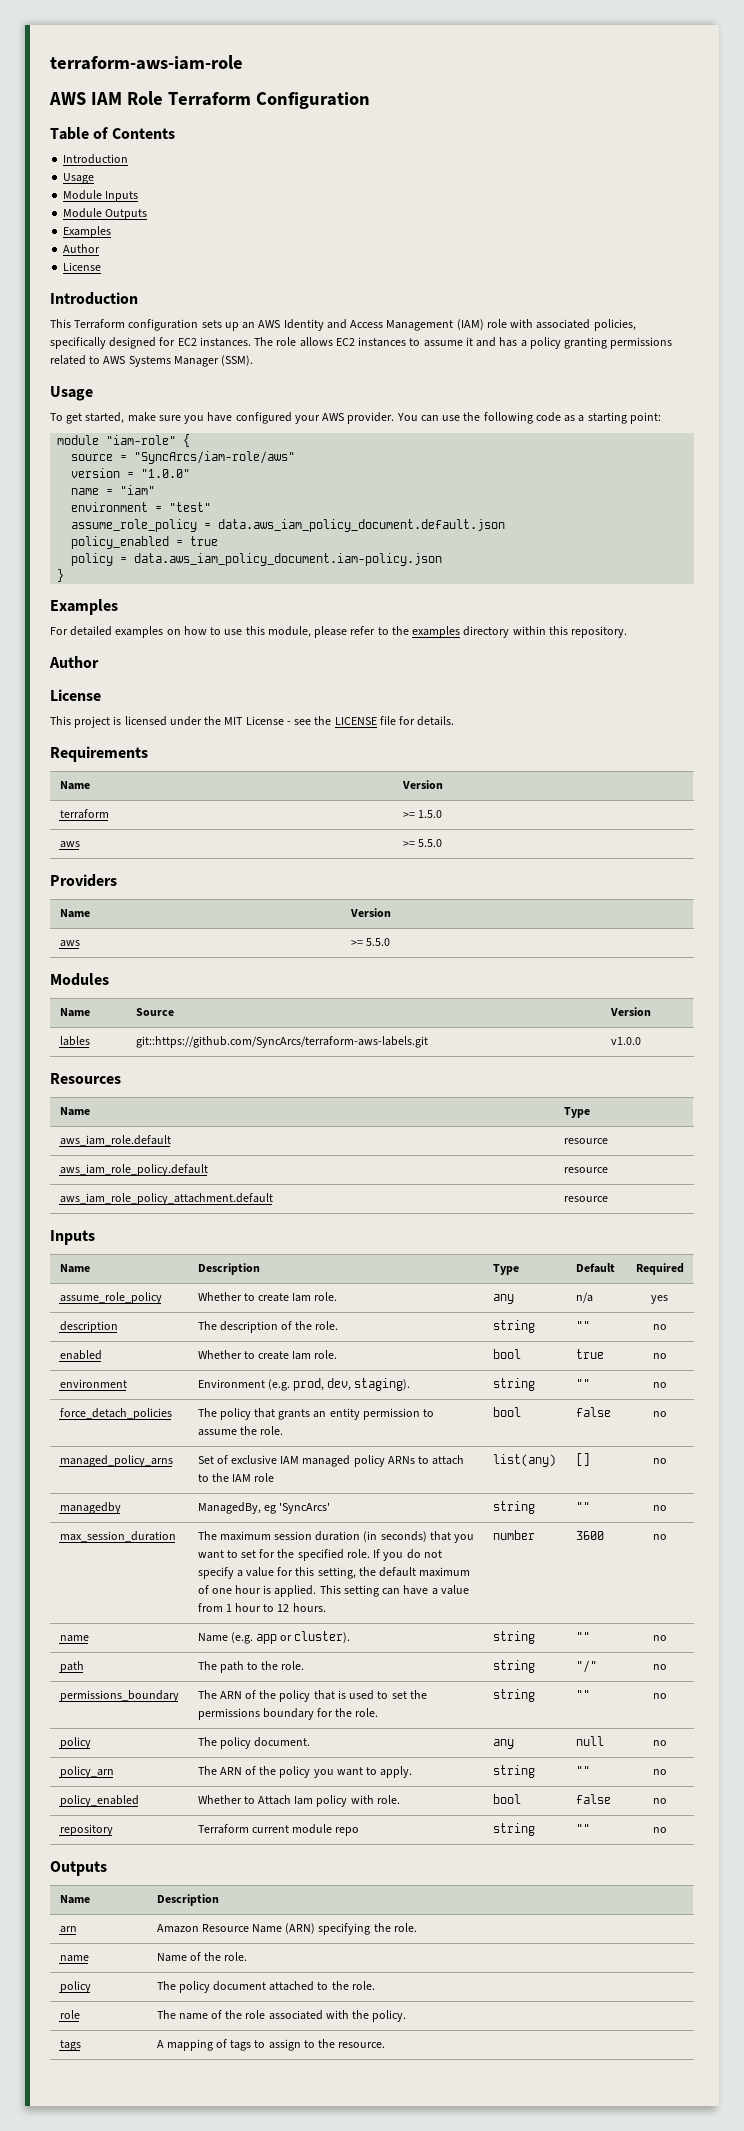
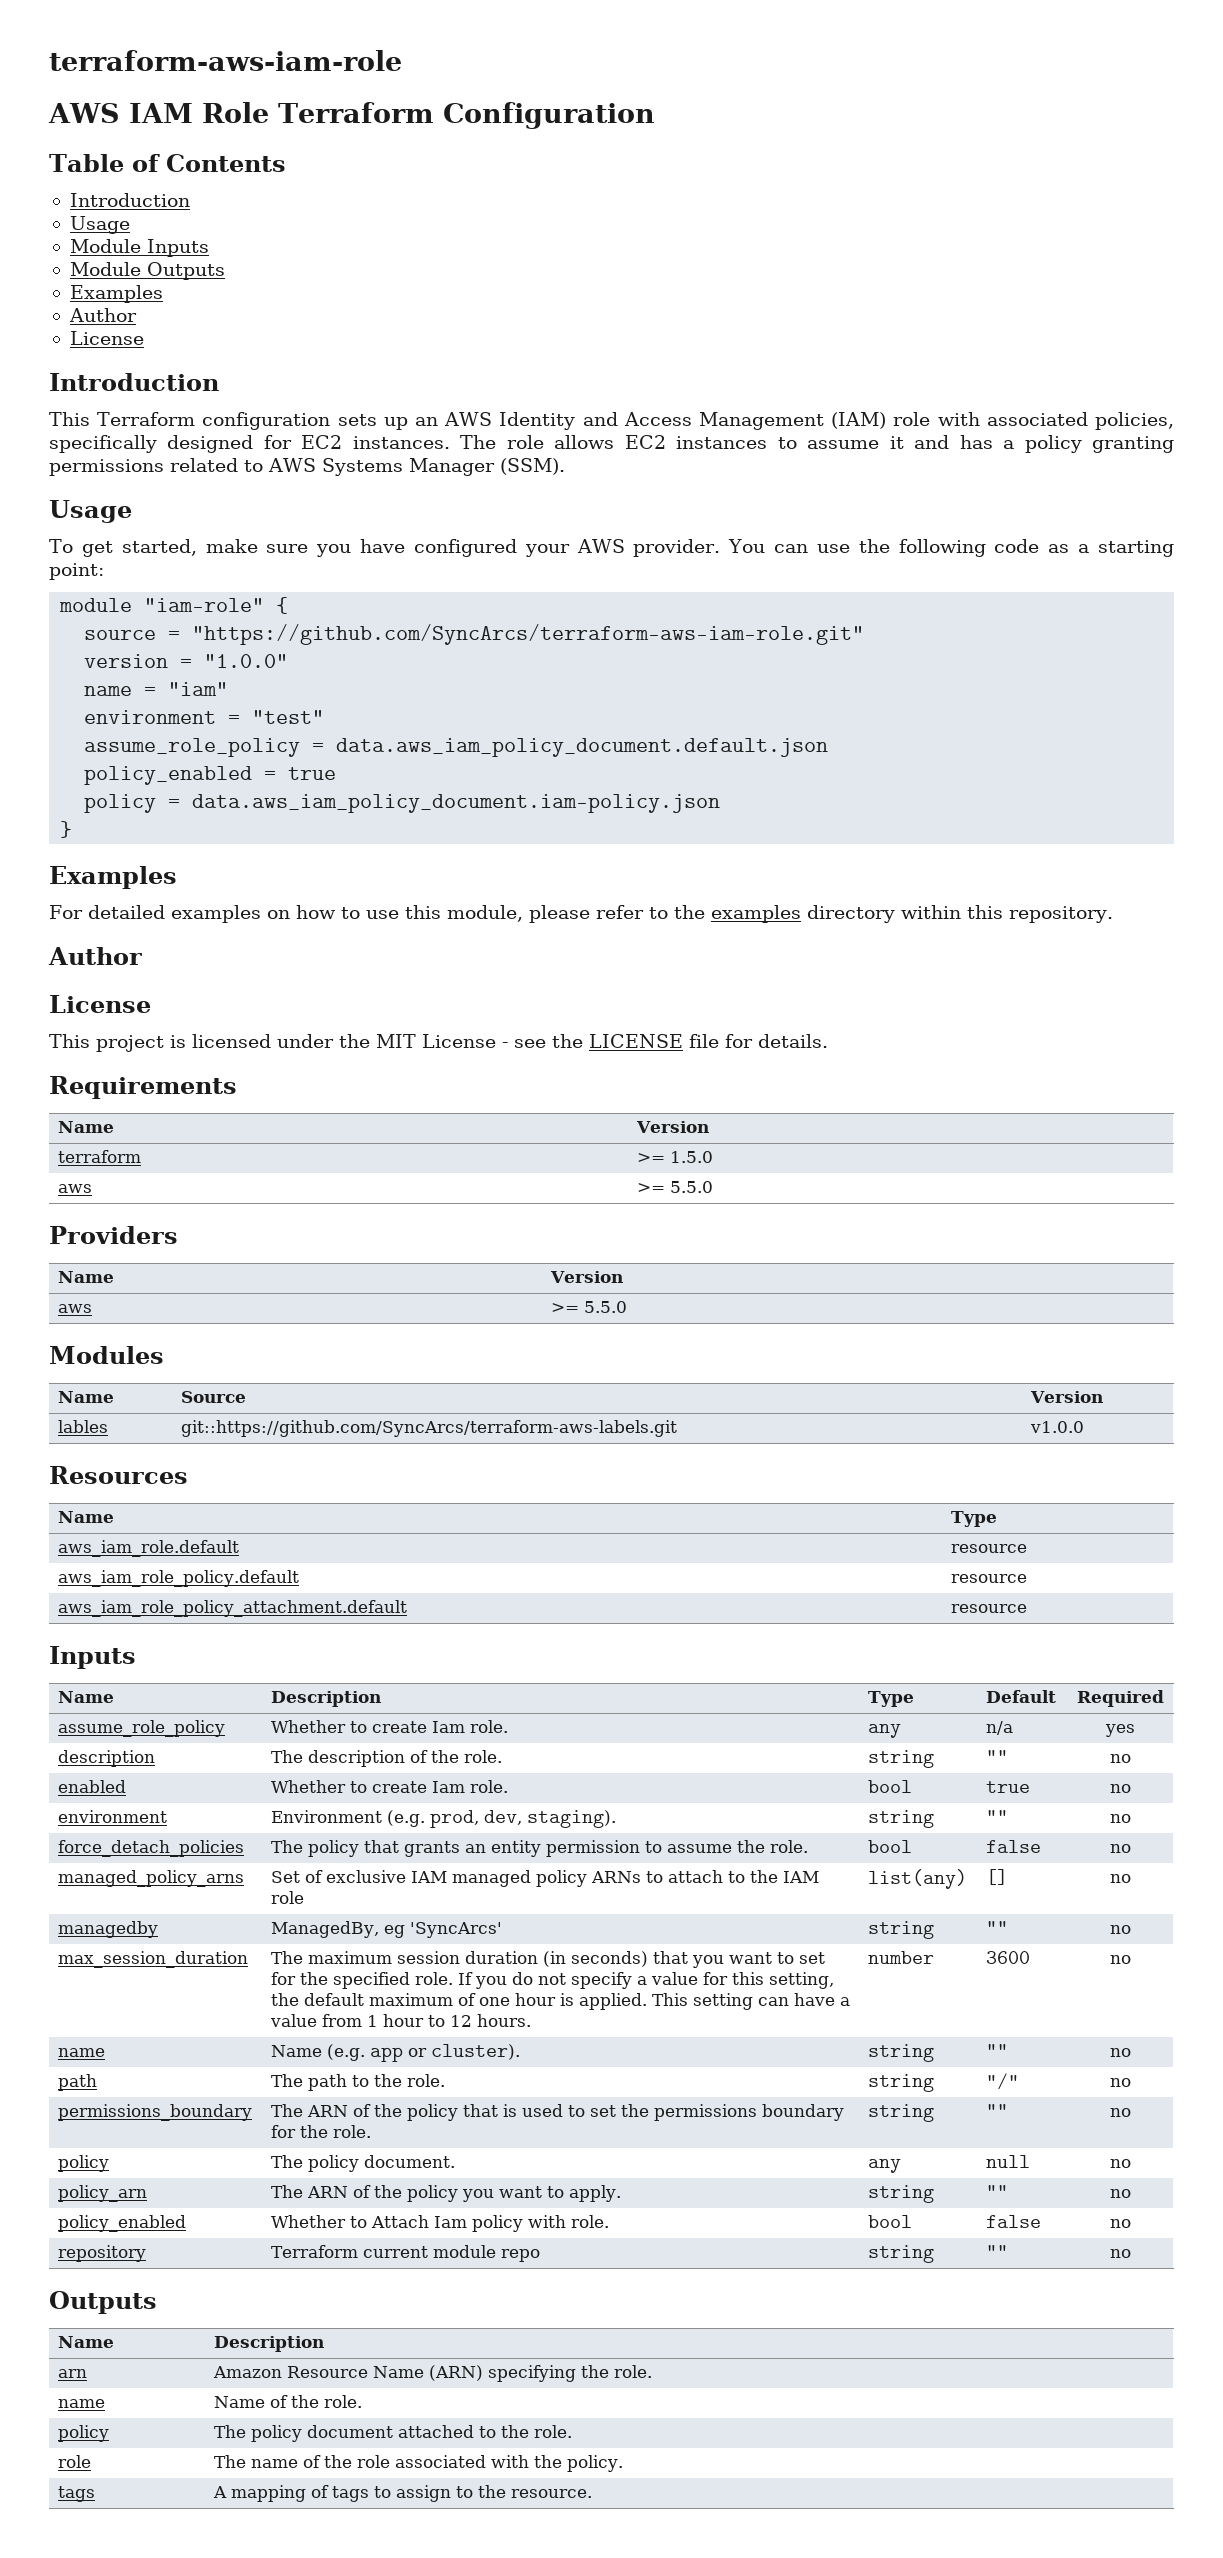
- source = "SyncArcs/iam-role/aws"
+ source = "https://github.com/SyncArcs/terraform-aws-iam-role.git"

